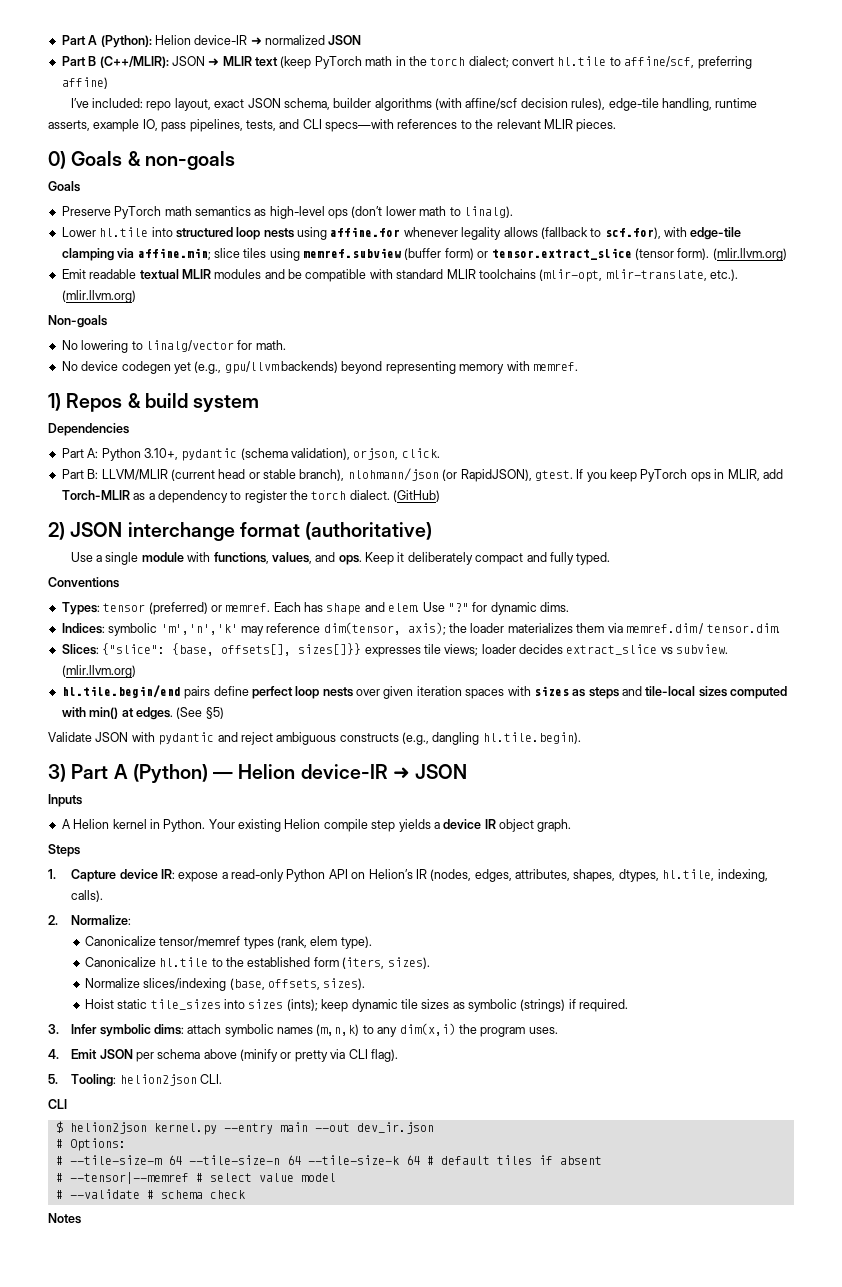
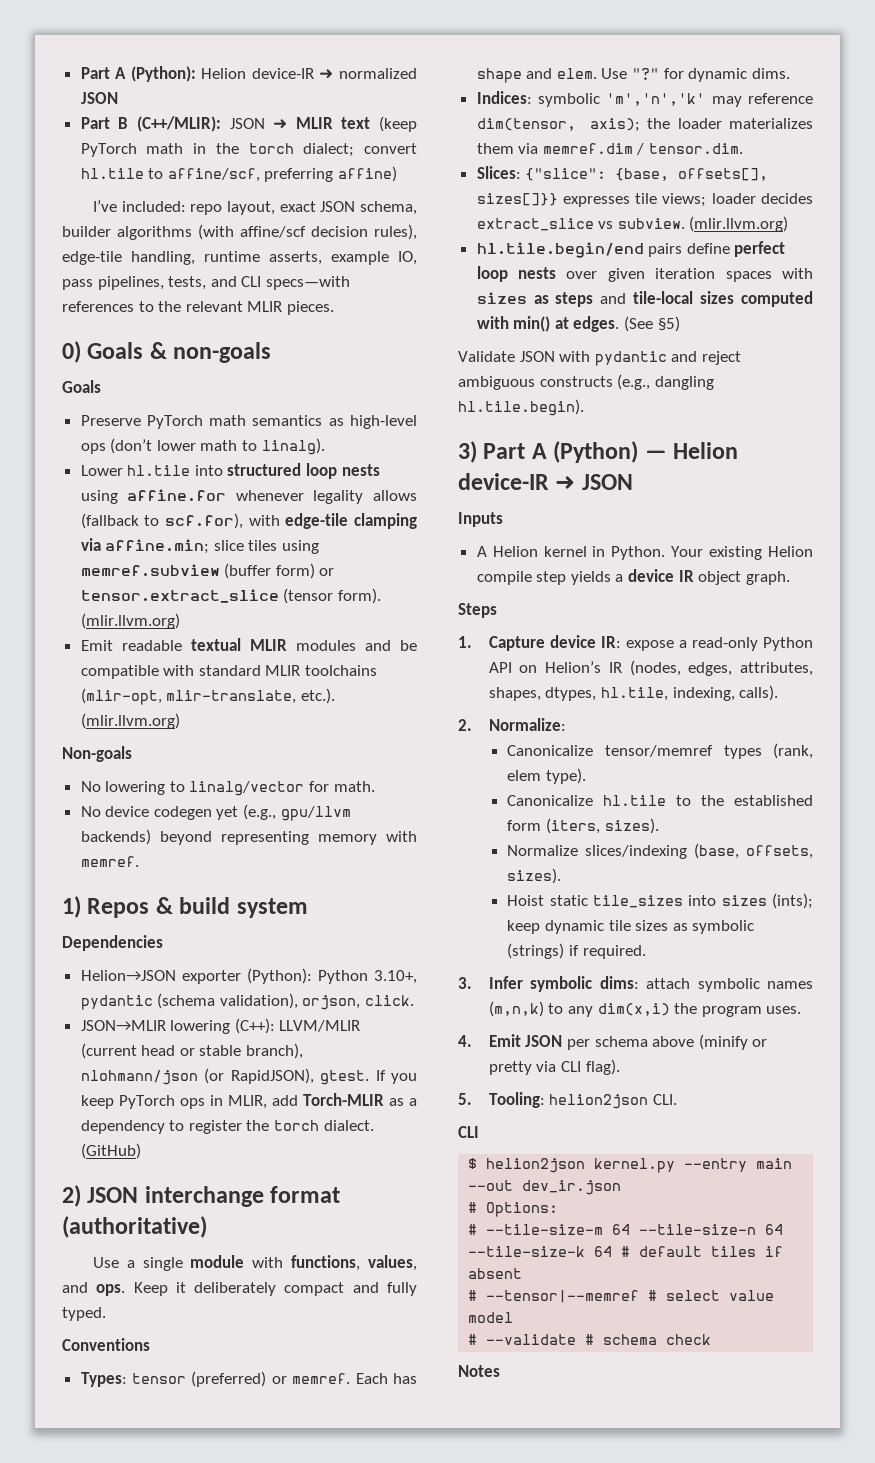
- Part A: Python 3.10+, pydantic (schema validation), orjson, click.
+ Helion→JSON exporter (Python): Python 3.10+, pydantic (schema validation), orjson, click.
- Part B: LLVM/MLIR (current head or stable branch), nlohmann/json (or RapidJSON), gtest.
+ JSON→MLIR lowering (C++): LLVM/MLIR (current head or stable branch), nlohmann/json (or RapidJSON), gtest.

